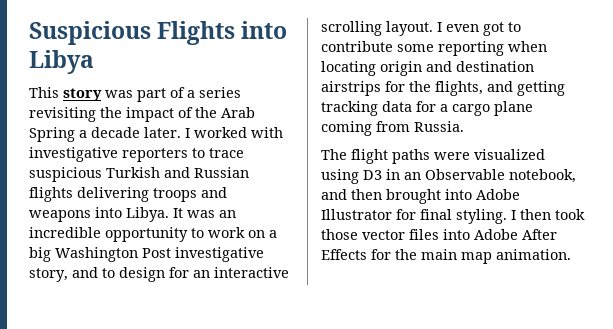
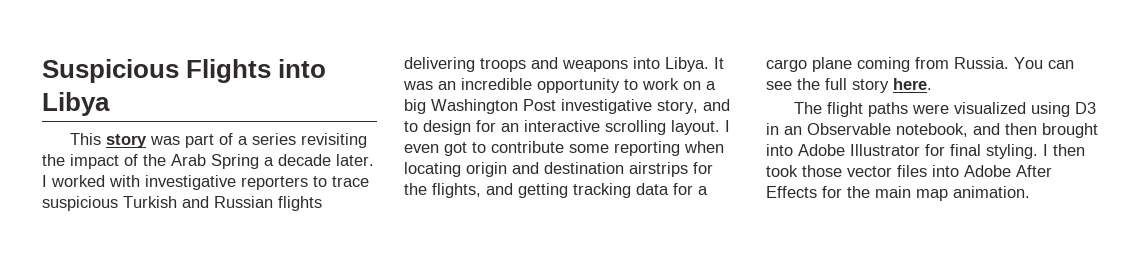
+ You can see the full story here.

